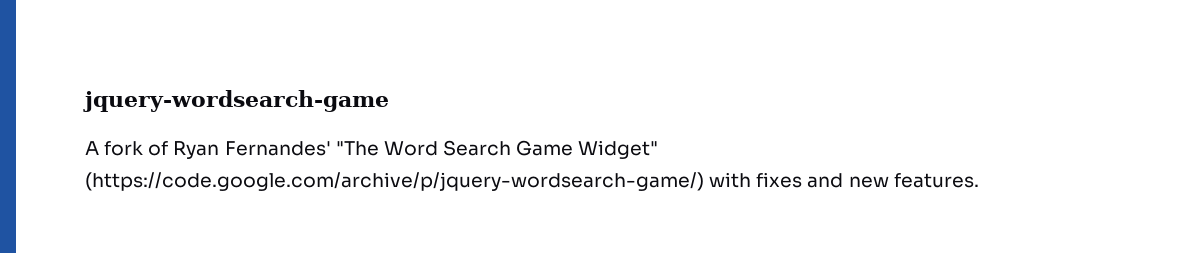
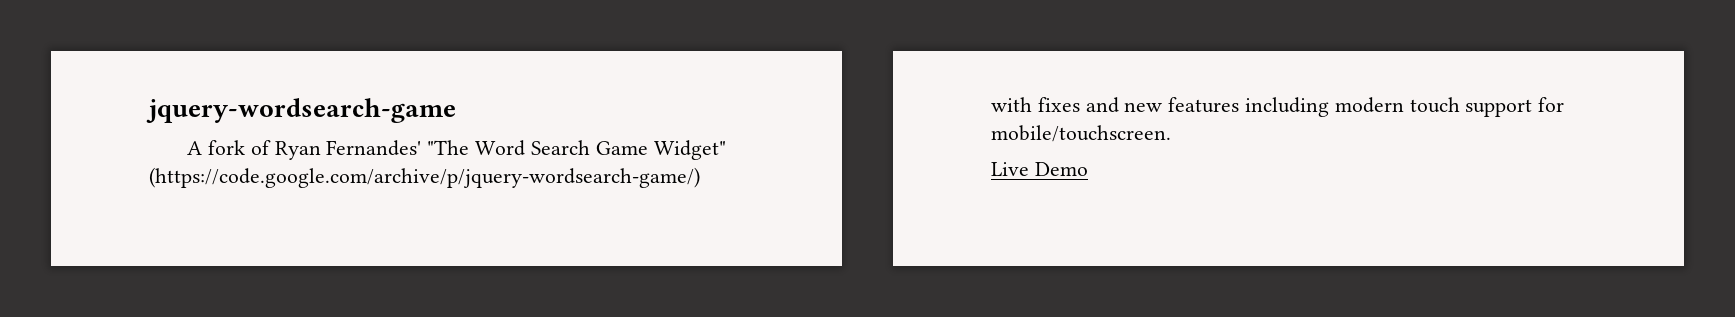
- A fork of Ryan Fernandes' "The Word Search Game Widget" (https://code.google.com/archive/p/jquery-wordsearch-game/) with fixes and new features.
+ A fork of Ryan Fernandes' "The Word Search Game Widget" (https://code.google.com/archive/p/jquery-wordsearch-game/) with fixes and new features including modern touch support for mobile/touchscreen.
+ Live Demo

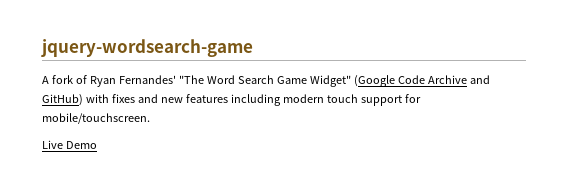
- A fork of Ryan Fernandes' "The Word Search Game Widget" (https://code.google.com/archive/p/jquery-wordsearch-game/) with fixes and new features including modern touch support for mobile/touchscreen.
+ A fork of Ryan Fernandes' "The Word Search Game Widget" (Google Code Archive and GitHub) with fixes and new features including modern touch support for mobile/touchscreen.

